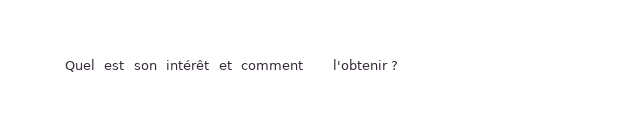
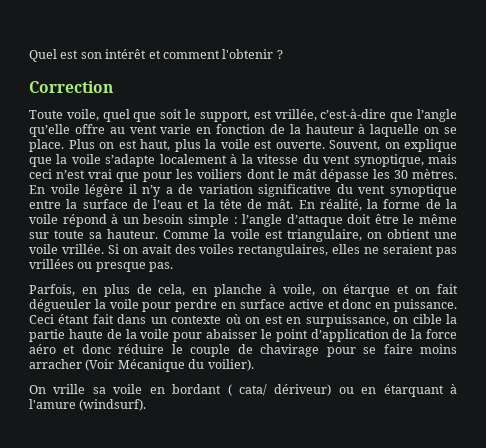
+ Correction
+ Toute voile, quel que soit le support, est vrillée, c’est-à-dire que l’angle qu’elle offre au vent varie en fonction de la hauteur à laquelle on se place. Plus on est haut, plus la voile est ouverte. Souvent, on explique que la voile s’adapte localement à la vitesse du vent synoptique, mais ceci n’est vrai que pour les voiliers dont le mât dépasse les 30 mètres. En voile légère il n’y a de variation significative du vent synoptique entre la surface de l’eau et la tête de mât. En réalité, la forme de la voile répond à un besoin simple : l’angle d’attaque doit être le même sur toute sa hauteur. Comme la voile est triangulaire, on obtient une voile vrillée. Si on avait des voiles rectangulaires, elles ne seraient pas vrillées ou presque pas.
+ Parfois, en plus de cela, en planche à voile, on étarque et on fait dégueuler la voile pour perdre en surface active et donc en puissance. Ceci étant fait dans un contexte où on est en surpuissance, on cible la partie haute de la voile pour abaisser le point d’application de la force aéro et donc réduire le couple de chavirage pour se faire moins arracher (Voir Mécanique du voilier).
+ On vrille sa voile en bordant ( cata/ dériveur) ou en étarquant à l'amure (windsurf).

